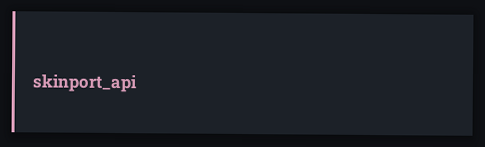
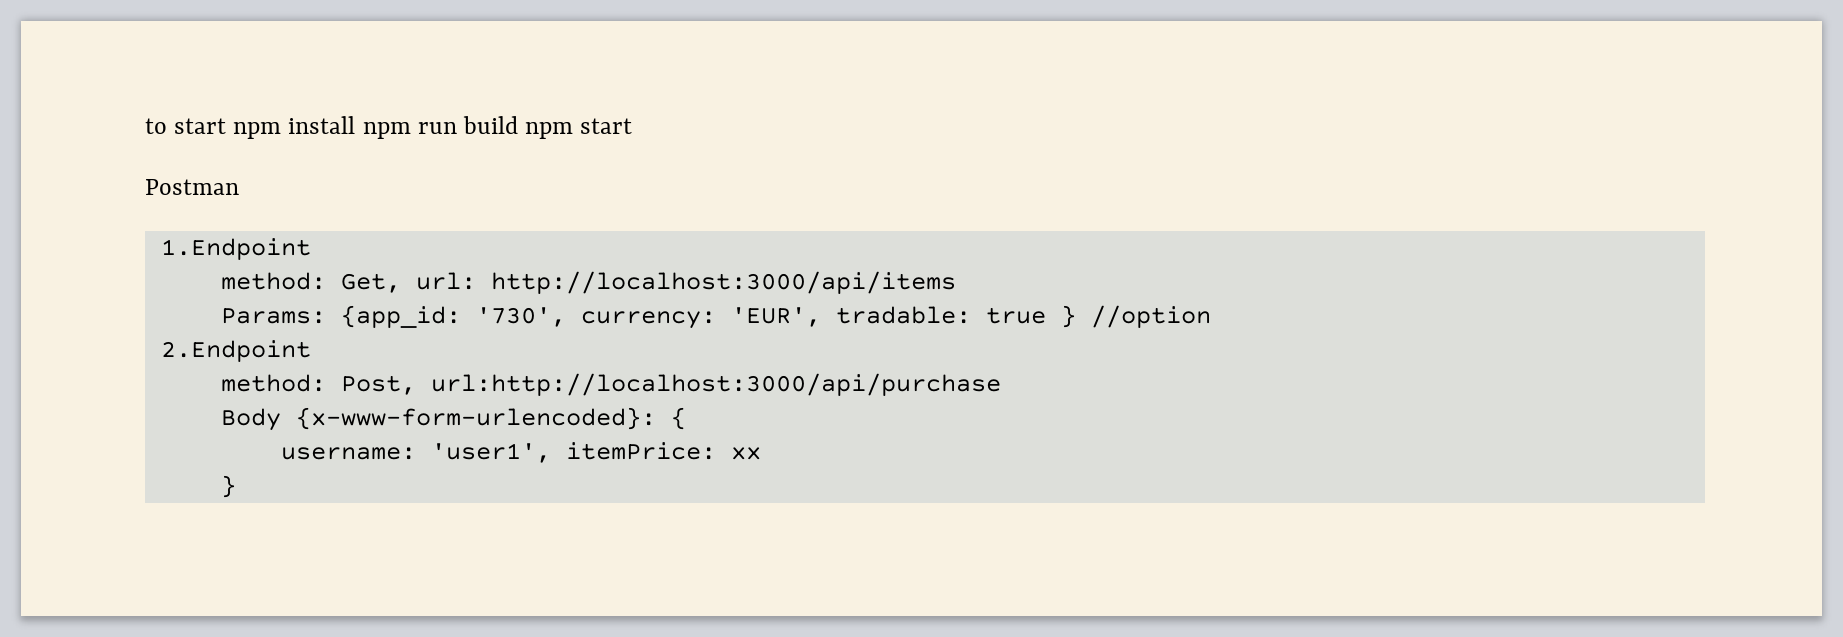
- skinport_api
+ to start npm install npm run build npm start
+ Postman
+ 1.Endpoint
+ method: Get, url: http://localhost:3000/api/items
+ Params: {app_id: '730', currency: 'EUR', tradable: true } //option
+ 2.Endpoint
+ method: Post, url:http://localhost:3000/api/purchase
+ Body {x-www-form-urlencoded}: {
+ username: 'user1', itemPrice: xx
+ }

